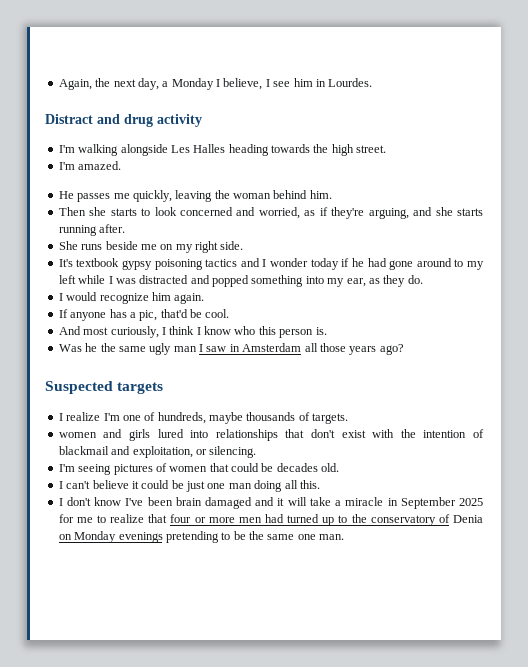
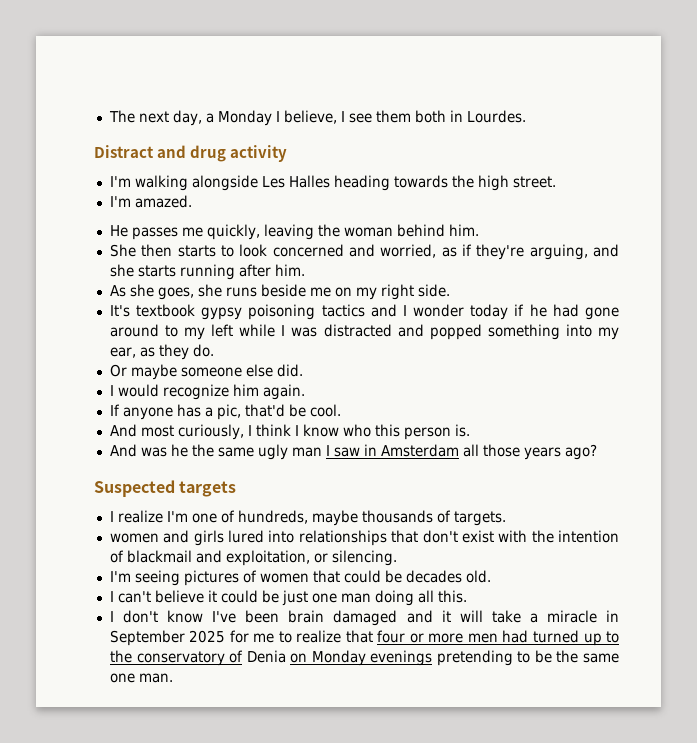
- Again, the next day, a Monday I believe, I see him in Lourdes.
+ The next day, a Monday I believe, I see them both in Lourdes.
- Then she starts to look concerned and worried, as if they're arguing, and she starts running after.
- She runs beside me on my right side.
+ She then starts to look concerned and worried, as if they're arguing, and she starts running after him.
+ As she goes, she runs beside me on my right side.
+ Or maybe someone else did.
- Was he the same ugly man I saw in Amsterdam all those years ago?
+ And was he the same ugly man I saw in Amsterdam all those years ago?

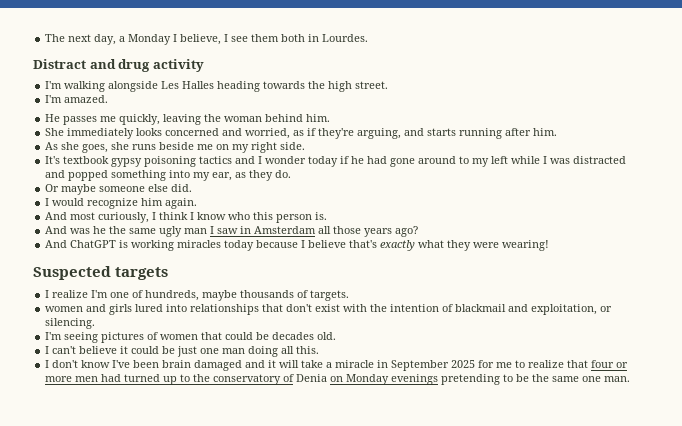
- She then starts to look concerned and worried, as if they're arguing, and she starts running after him.
+ She immediately looks concerned and worried, as if they're arguing, and starts running after him.
- If anyone has a pic, that'd be cool.
+ And ChatGPT is working miracles today because I believe that's exactly what they were wearing!

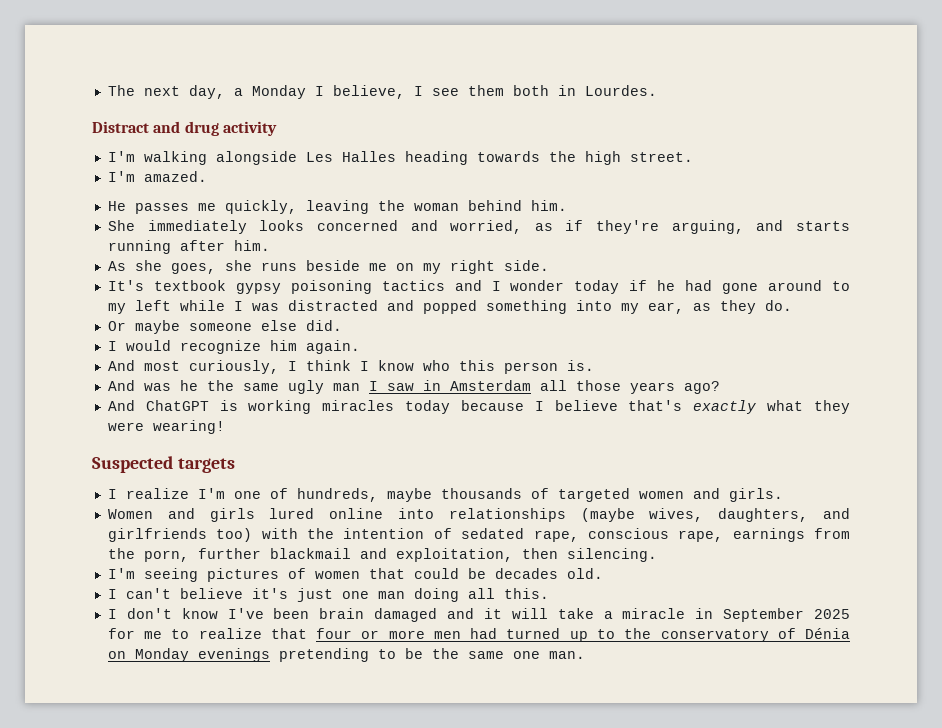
- I realize I'm one of hundreds, maybe thousands of targets.
- women and girls lured into relationships that don't exist with the intention of blackmail and exploitation, or silencing.
+ I realize I'm one of hundreds, maybe thousands of targeted women and girls.
+ Women and girls lured online into relationships (maybe wives, daughters, and girlfriends too) with the intention of sedated rape, conscious rape, earnings from the porn, further blackmail and exploitation, then silencing.
- I can't believe it could be just one man doing all this.
+ I can't believe it's just one man doing all this.
- I don't know I've been brain damaged and it will take a miracle in September 2025 for me to realize that four or more men had turned up to the conservatory of Denia on Monday evenings pretending to be the same one man.
+ I don't know I've been brain damaged and it will take a miracle in September 2025 for me to realize that four or more men had turned up to the conservatory of Dénia on Monday evenings pretending to be the same one man.

